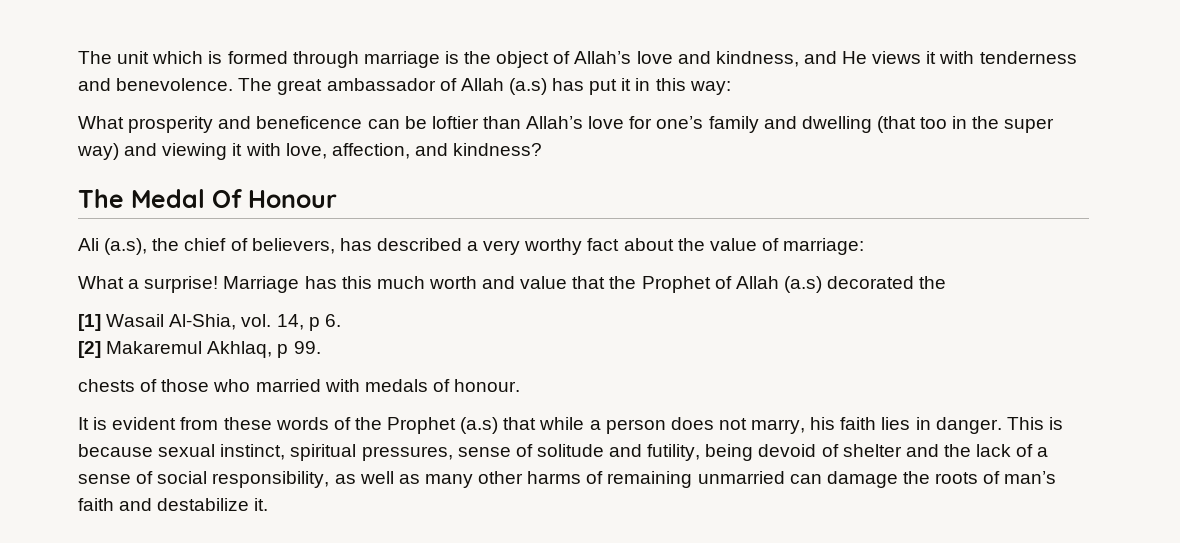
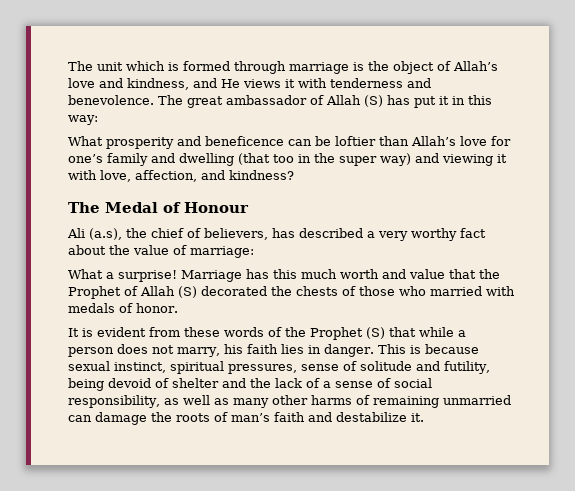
- The great ambassador of Allah (a.s) has put it in this way:
+ The great ambassador of Allah (S) has put it in this way:
- The Medal Of Honour
+ The Medal of Honour
- Marriage has this much worth and value that the Prophet of Allah (a.s) decorated the
- [1] Wasail Al-Shia, vol. 14, p 6.
- [2] Makaremul Akhlaq, p 99.
- chests of those who married with medals of honour.
+ Marriage has this much worth and value that the Prophet of Allah (S) decorated the chests of those who married with medals of honor.
- It is evident from these words of the Prophet (a.s) that while a person does not marry, his faith lies in danger.
+ It is evident from these words of the Prophet (S) that while a person does not marry, his faith lies in danger.

